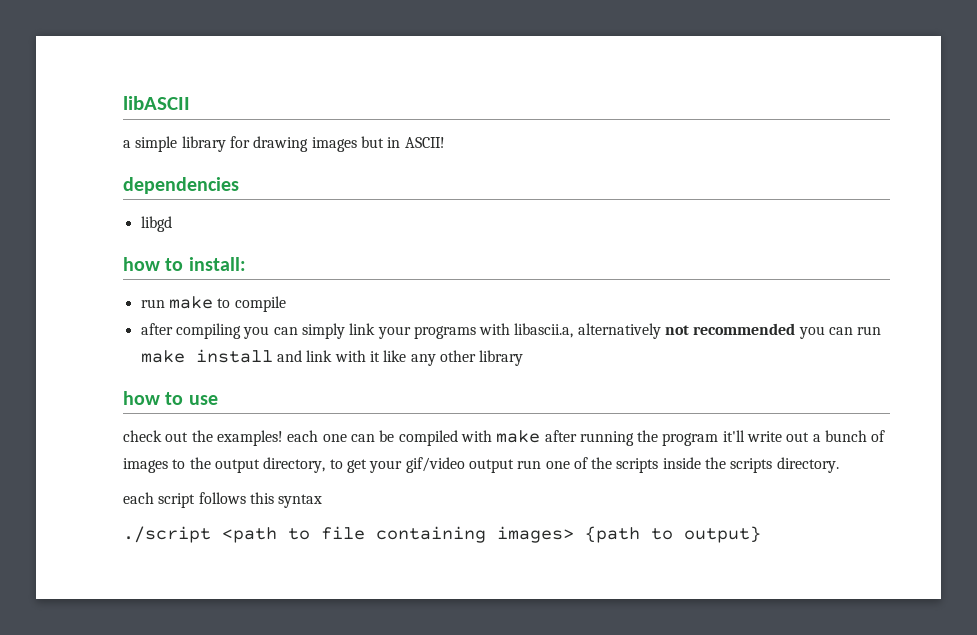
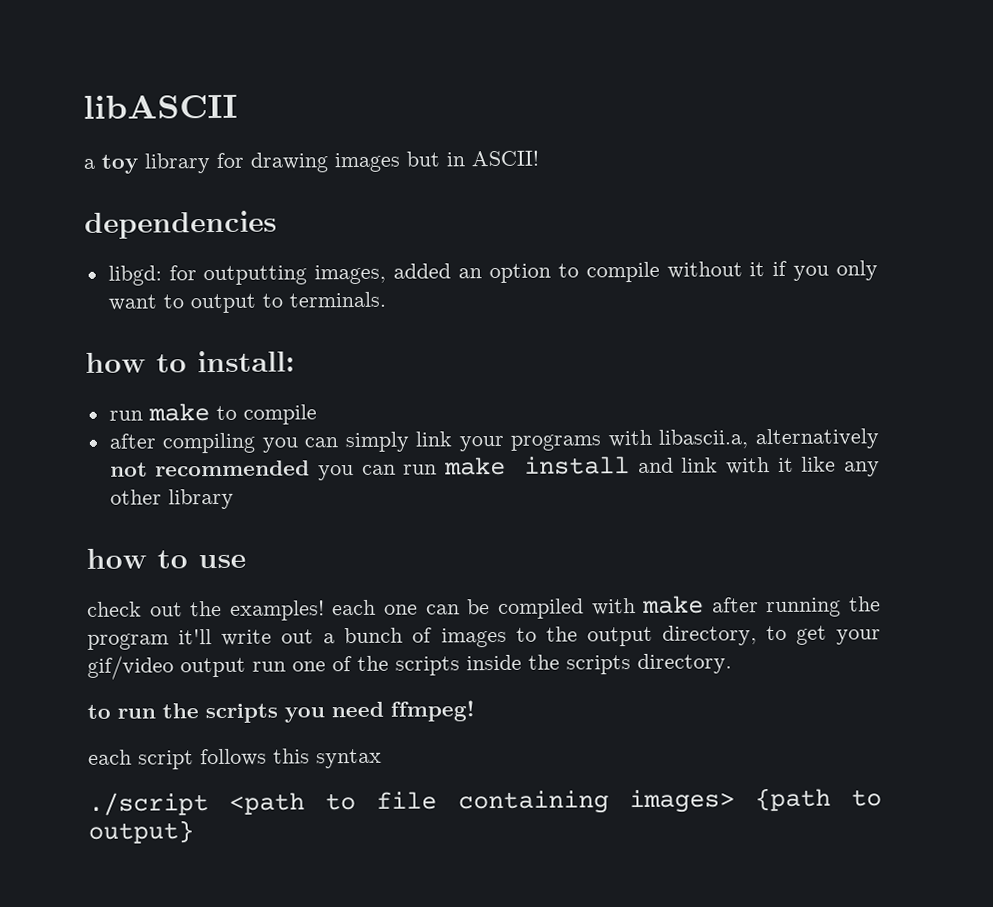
- a simple library for drawing images but in ASCII!
+ a toy library for drawing images but in ASCII!
- libgd
+ libgd: for outputting images, added an option to compile without it if you only want to output to terminals.
+ to run the scripts you need ffmpeg!

